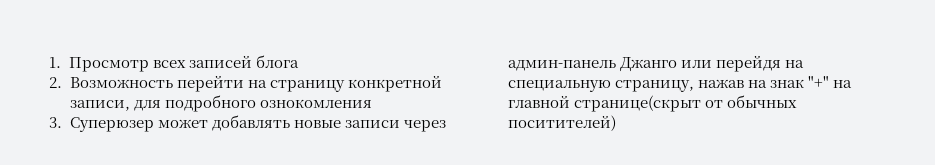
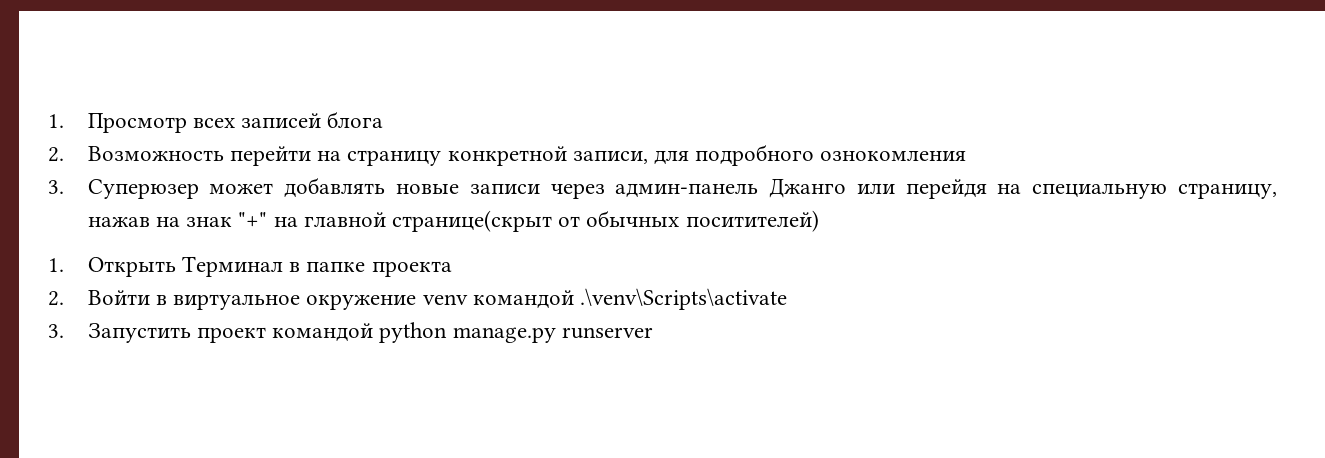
+ 1. Открыть Терминал в папке проекта
+ 2. Войти в виртуальное окружение venv командой .\venv\Scripts\activate
+ 3. Запустить проект командой python manage.py runserver

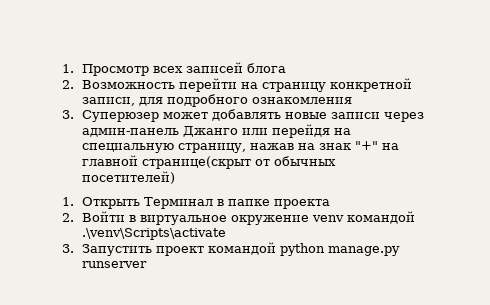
- 2. Возможность перейти на страницу конкретной записи, для подробного ознокомления
+ 2. Возможность перейти на страницу конкретной записи, для подробного ознакомления
- 3. Суперюзер может добавлять новые записи через админ-панель Джанго или перейдя на специальную страницу, нажав на знак "+" на главной странице(скрыт от обычных поситителей)
+ 3. Суперюзер может добавлять новые записи через админ-панель Джанго или перейдя на специальную страницу, нажав на знак "+" на главной странице(скрыт от обычных посетителей)

